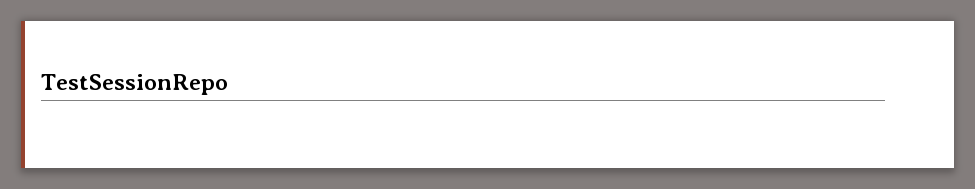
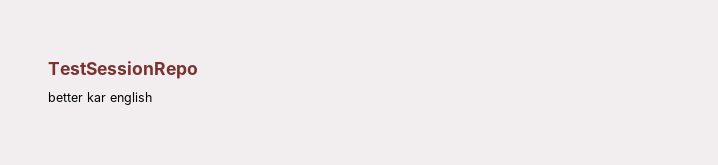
+ better kar english

